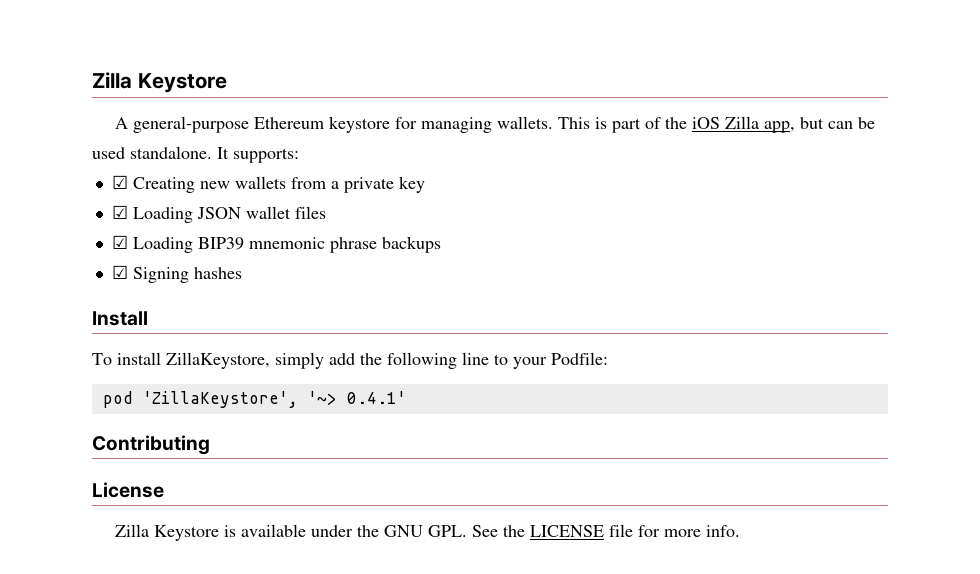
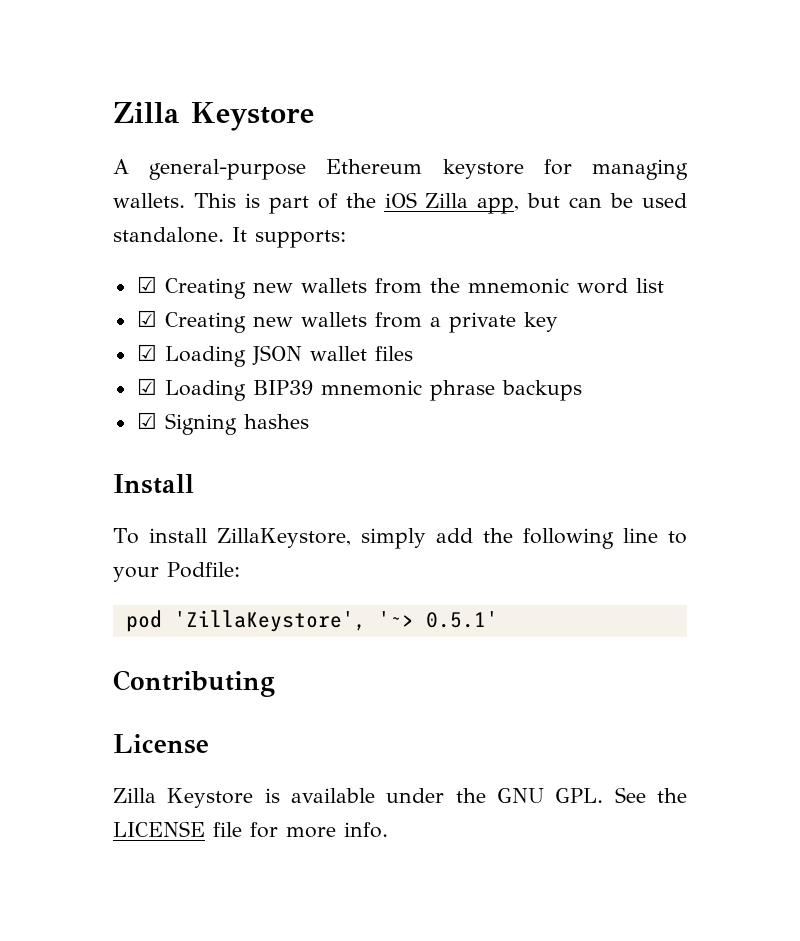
+ ☑ Creating new wallets from the mnemonic word list
- pod 'ZillaKeystore', '~> 0.4.1'
+ pod 'ZillaKeystore', '~> 0.5.1'

